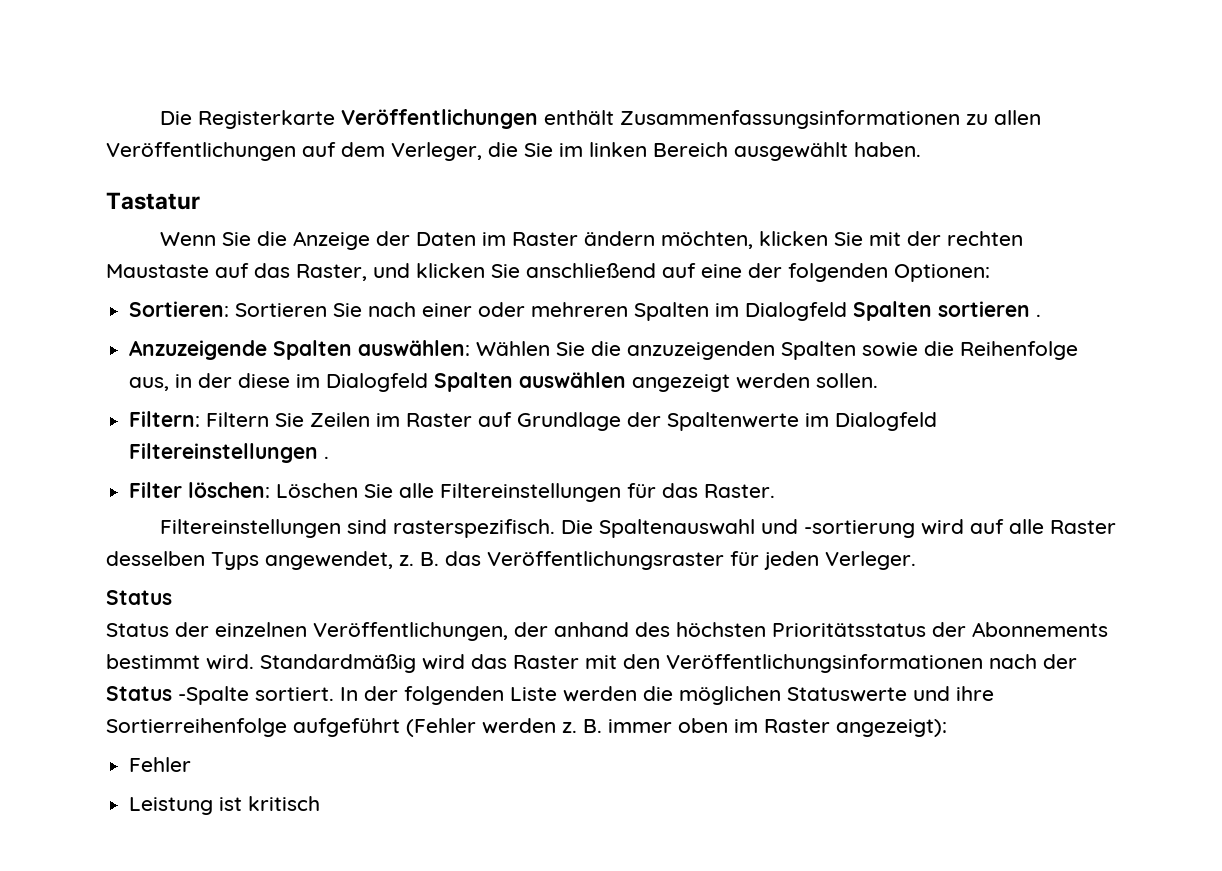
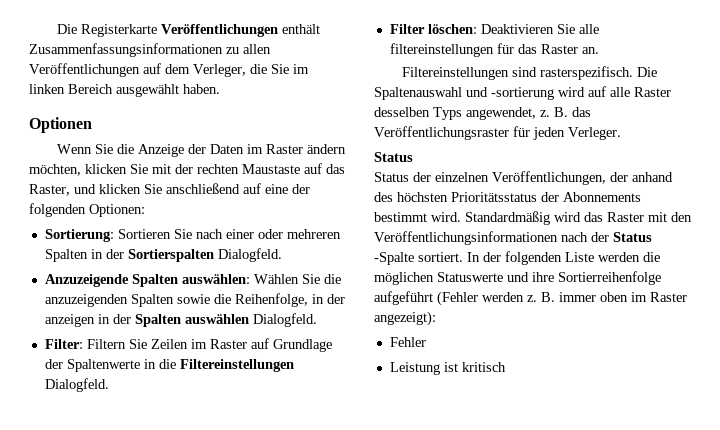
- Tastatur
+ Optionen
- Sortieren: Sortieren Sie nach einer oder mehreren Spalten im Dialogfeld Spalten sortieren .
+ Sortierung: Sortieren Sie nach einer oder mehreren Spalten in der Sortierspalten Dialogfeld.
- Anzuzeigende Spalten auswählen: Wählen Sie die anzuzeigenden Spalten sowie die Reihenfolge aus, in der diese im Dialogfeld Spalten auswählen angezeigt werden sollen.
- Filtern: Filtern Sie Zeilen im Raster auf Grundlage der Spaltenwerte im Dialogfeld Filtereinstellungen .
+ Anzuzeigende Spalten auswählen: Wählen Sie die anzuzeigenden Spalten sowie die Reihenfolge, in der anzeigen in der Spalten auswählen Dialogfeld.
+ Filter: Filtern Sie Zeilen im Raster auf Grundlage der Spaltenwerte in die Filtereinstellungen Dialogfeld.
- Filter löschen: Löschen Sie alle Filtereinstellungen für das Raster.
+ Filter löschen: Deaktivieren Sie alle filtereinstellungen für das Raster an.

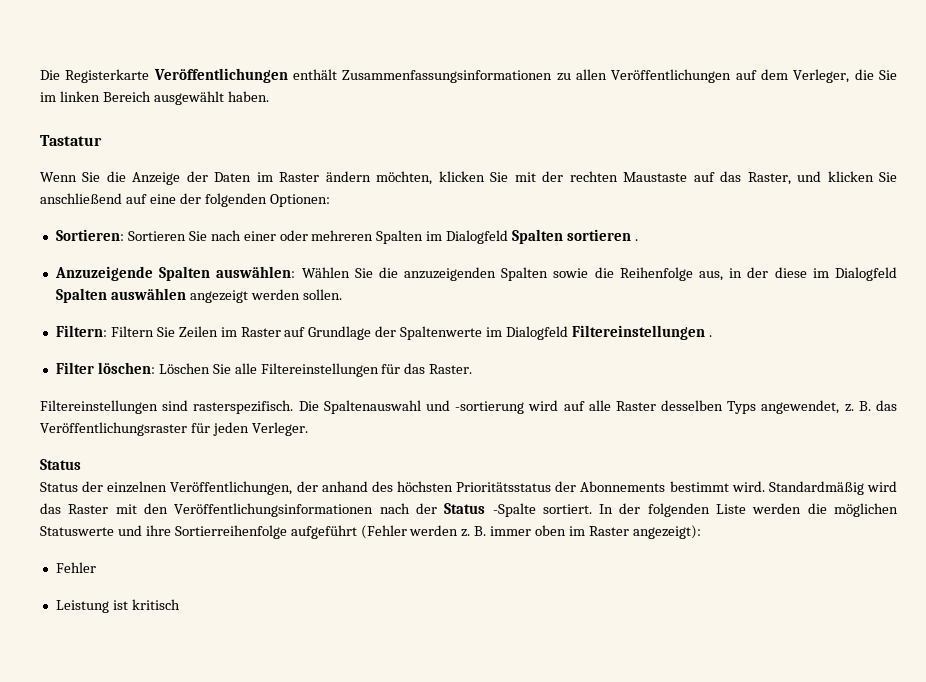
- Optionen
+ Tastatur
- Sortierung: Sortieren Sie nach einer oder mehreren Spalten in der Sortierspalten Dialogfeld.
+ Sortieren: Sortieren Sie nach einer oder mehreren Spalten im Dialogfeld Spalten sortieren .
- Anzuzeigende Spalten auswählen: Wählen Sie die anzuzeigenden Spalten sowie die Reihenfolge, in der anzeigen in der Spalten auswählen Dialogfeld.
- Filter: Filtern Sie Zeilen im Raster auf Grundlage der Spaltenwerte in die Filtereinstellungen Dialogfeld.
+ Anzuzeigende Spalten auswählen: Wählen Sie die anzuzeigenden Spalten sowie die Reihenfolge aus, in der diese im Dialogfeld Spalten auswählen angezeigt werden sollen.
+ Filtern: Filtern Sie Zeilen im Raster auf Grundlage der Spaltenwerte im Dialogfeld Filtereinstellungen .
- Filter löschen: Deaktivieren Sie alle filtereinstellungen für das Raster an.
+ Filter löschen: Löschen Sie alle Filtereinstellungen für das Raster.

